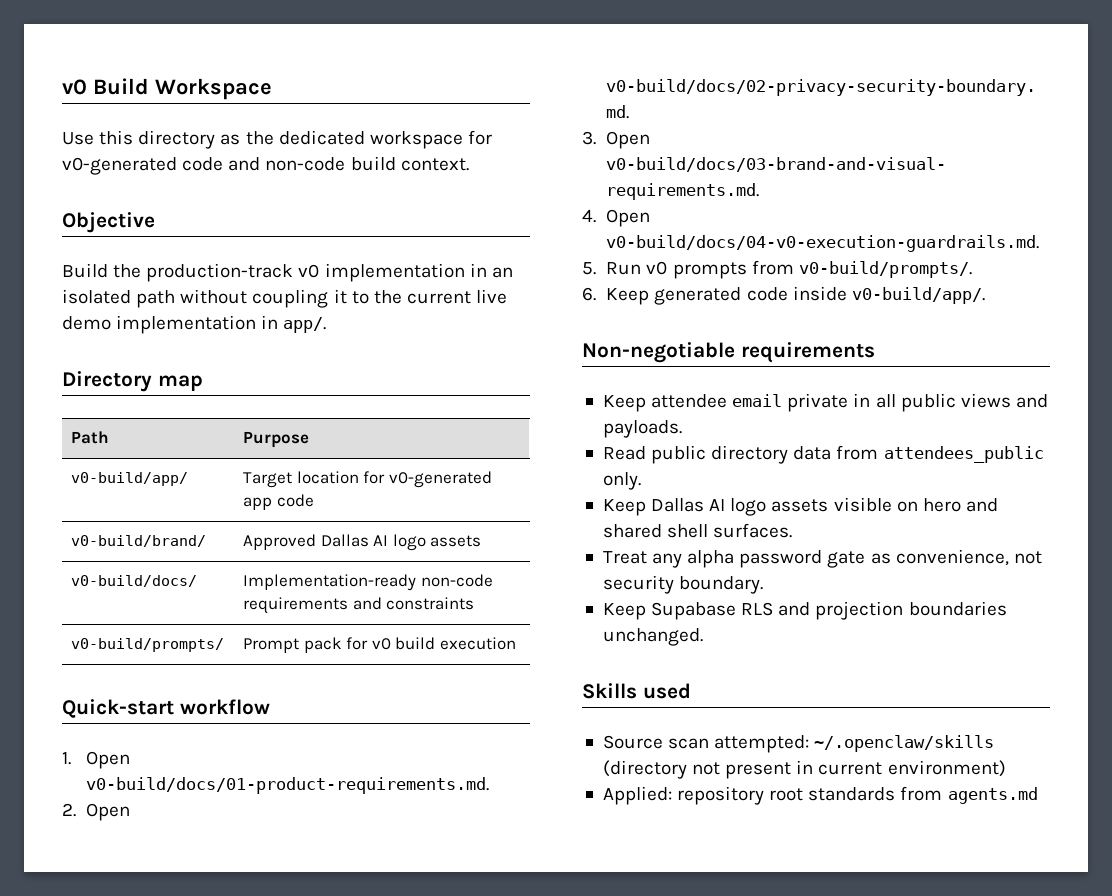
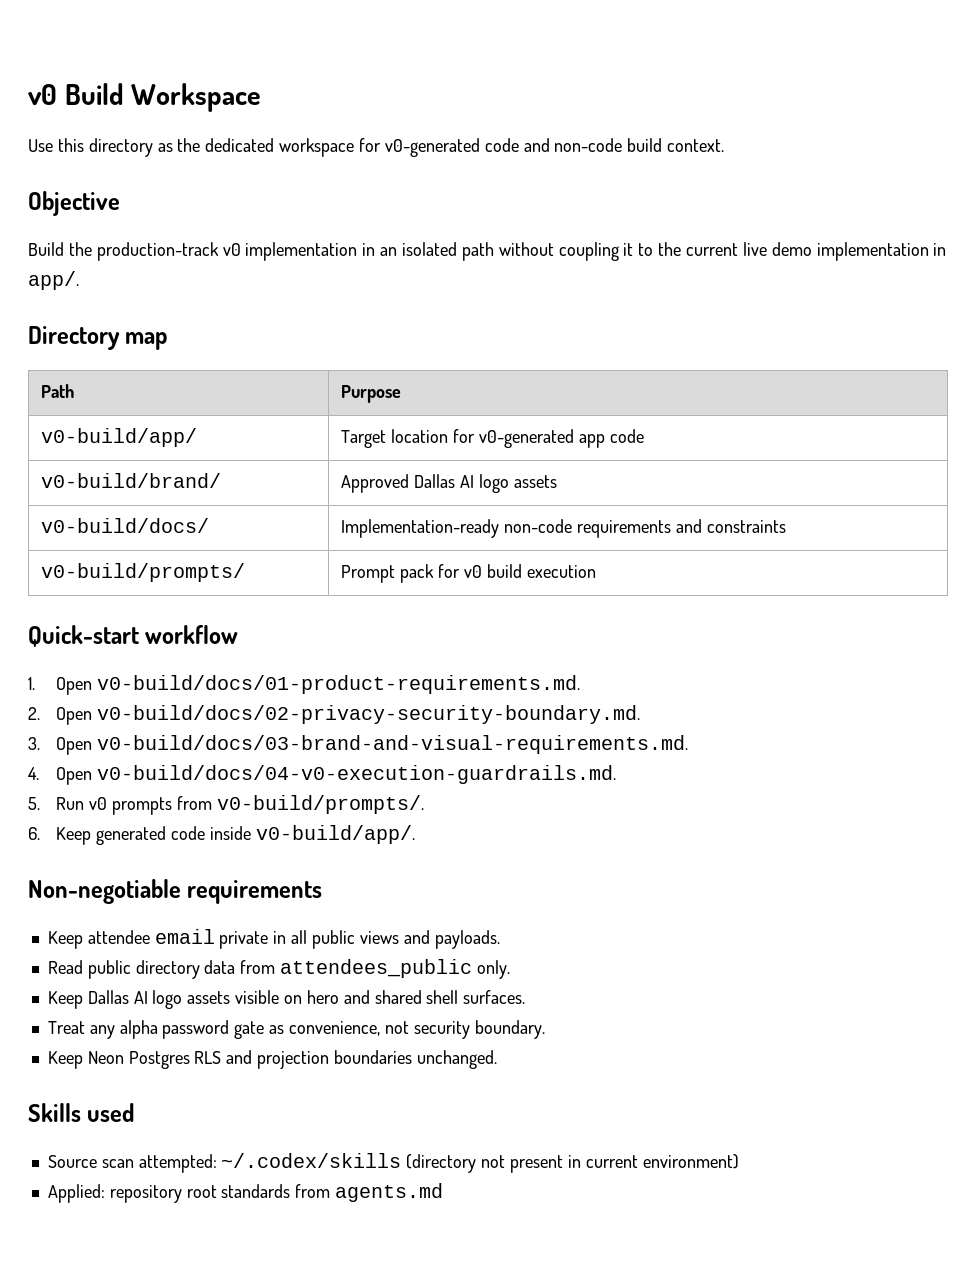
- Keep Supabase RLS and projection boundaries unchanged.
+ Keep Neon Postgres RLS and projection boundaries unchanged.
- Source scan attempted: ~/.openclaw/skills (directory not present in current environment)
+ Source scan attempted: ~/.codex/skills (directory not present in current environment)

